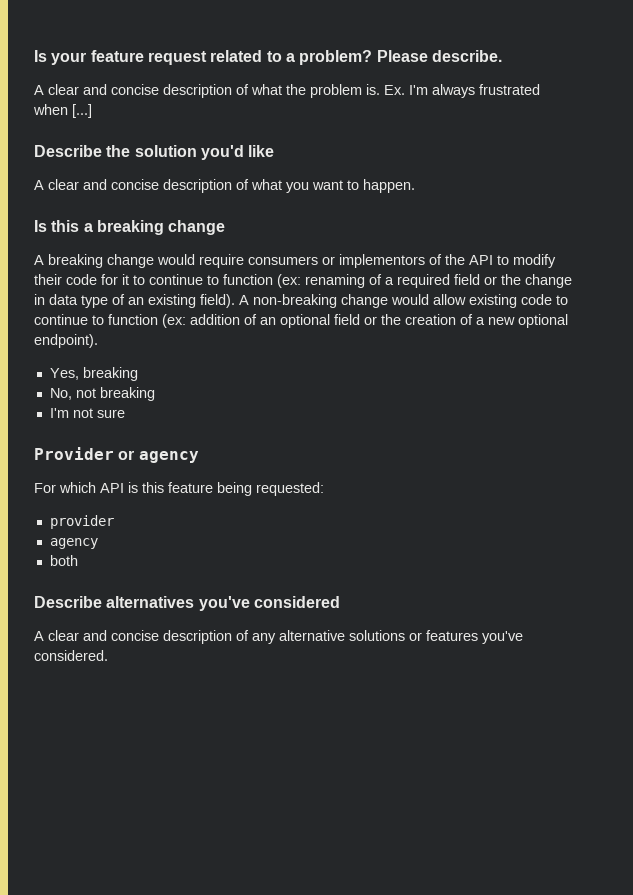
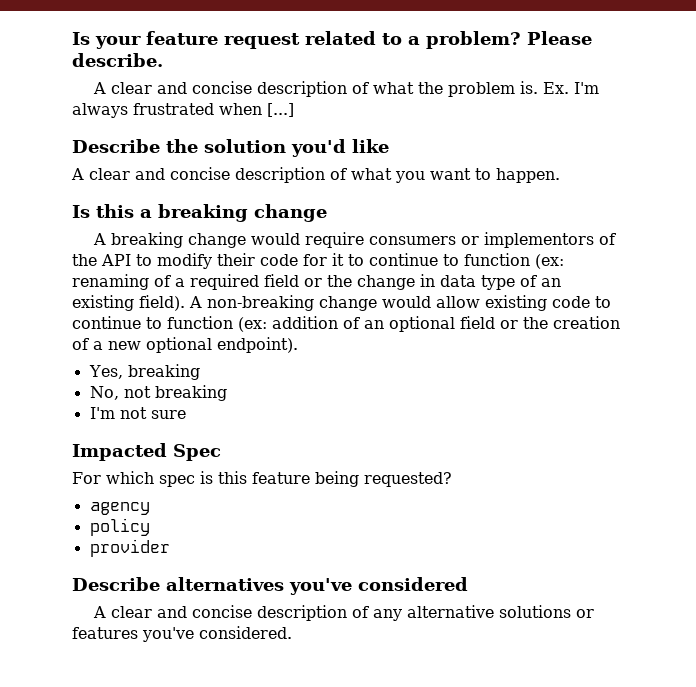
- Provider or agency
+ Impacted Spec
- For which API is this feature being requested:
+ For which spec is this feature being requested?
+ agency
+ policy
  provider
- agency
- both

